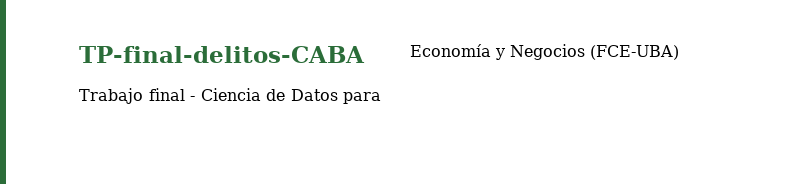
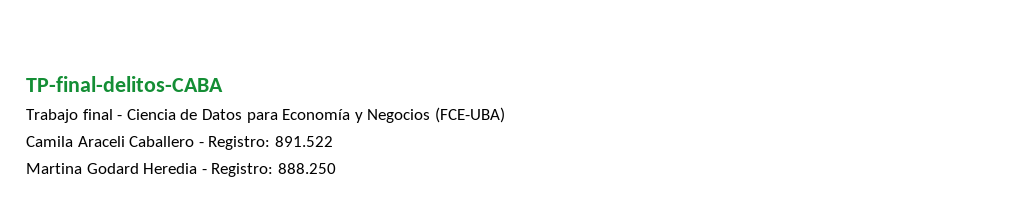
+ Camila Araceli Caballero - Registro: 891.522
+ Martina Godard Heredia - Registro: 888.250

